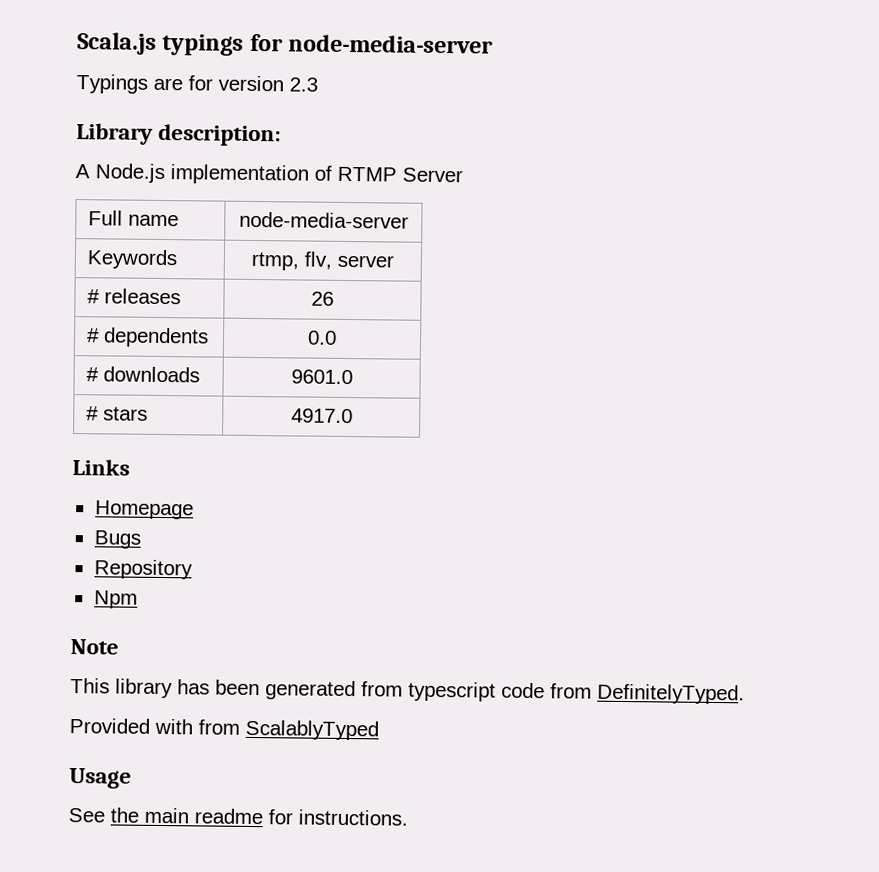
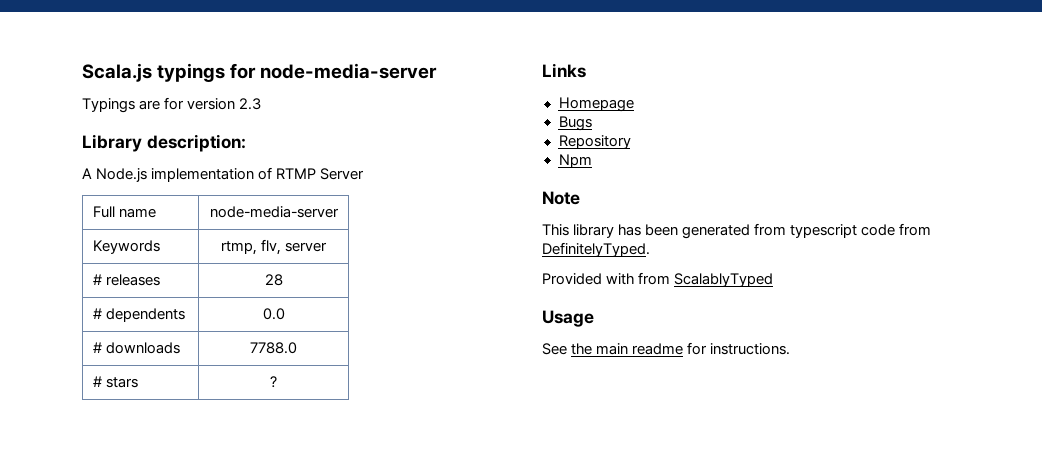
- # releases | 26
+ # releases | 28
- # downloads | 9601.0
+ # downloads | 7788.0
- # stars | 4917.0
+ # stars | ?

